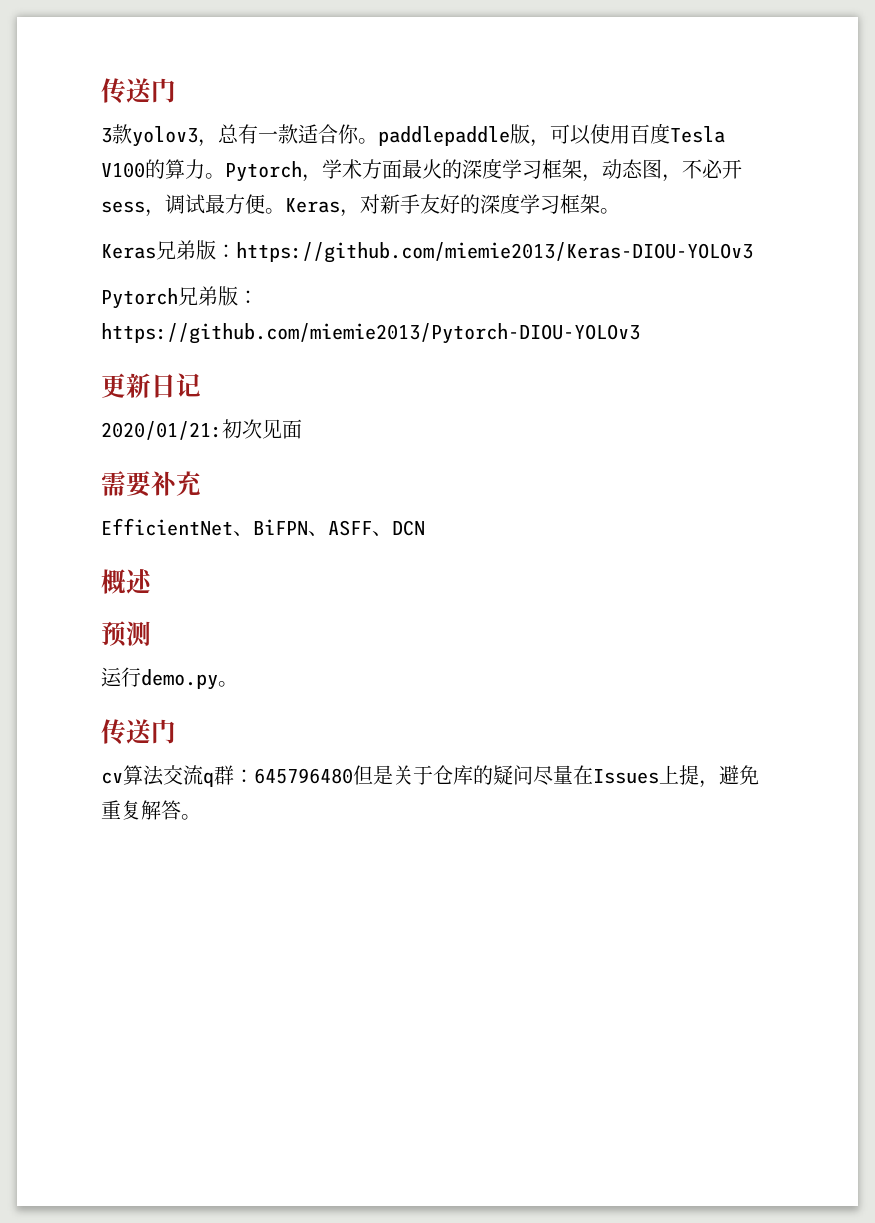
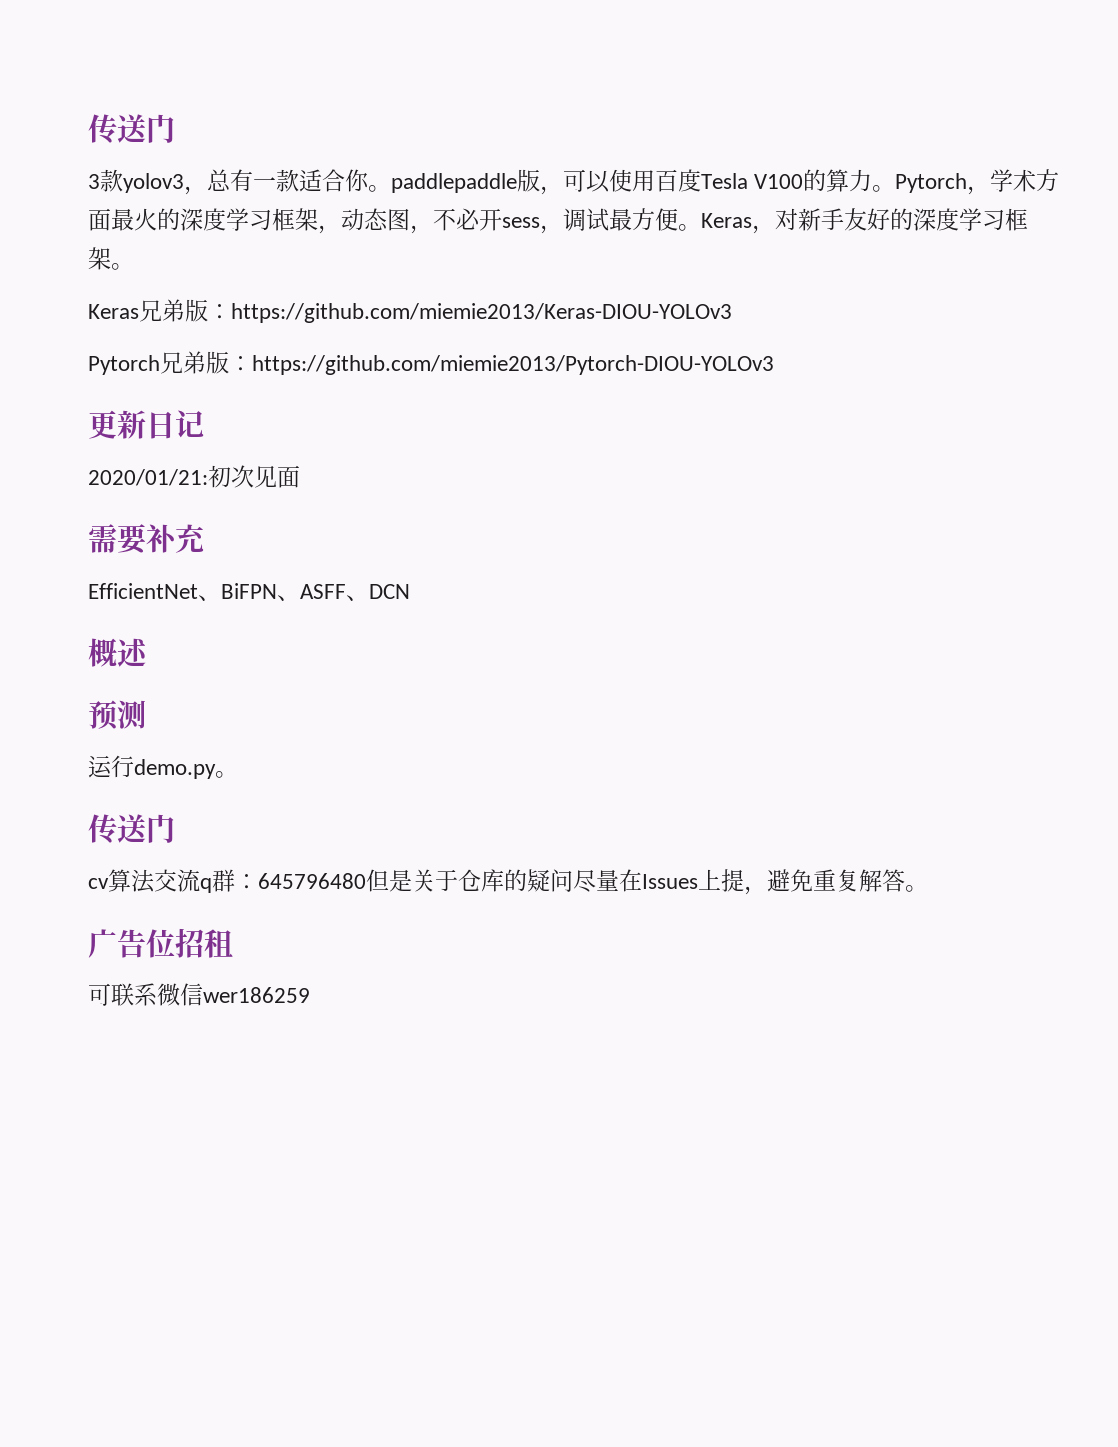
+ 广告位招租
+ 可联系微信wer186259

